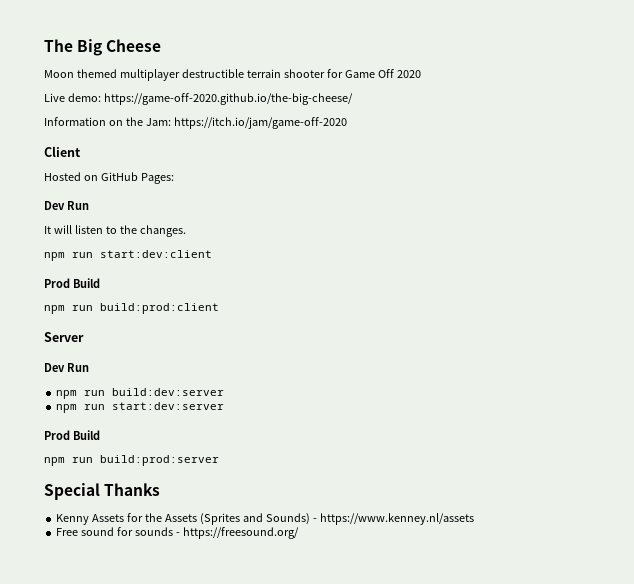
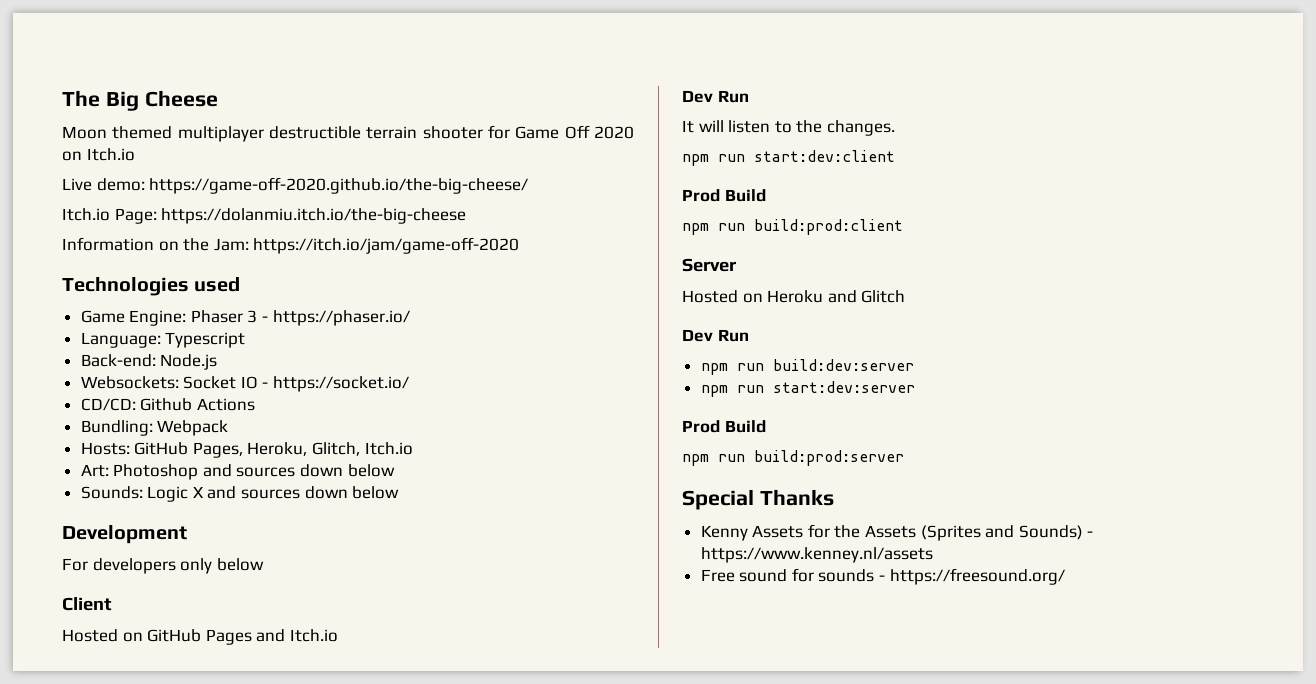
- Moon themed multiplayer destructible terrain shooter for Game Off 2020
+ Moon themed multiplayer destructible terrain shooter for Game Off 2020 on Itch.io
+ Itch.io Page: https://dolanmiu.itch.io/the-big-cheese
+ Technologies used
+ Game Engine: Phaser 3 - https://phaser.io/
+ Language: Typescript
+ Back-end: Node.js
+ Websockets: Socket IO - https://socket.io/
+ CD/CD: Github Actions
+ Bundling: Webpack
+ Hosts: GitHub Pages, Heroku, Glitch, Itch.io
+ Art: Photoshop and sources down below
+ Sounds: Logic X and sources down below
+ Development
+ For developers only below
- Hosted on GitHub Pages:
+ Hosted on GitHub Pages and Itch.io
+ Hosted on Heroku and Glitch

